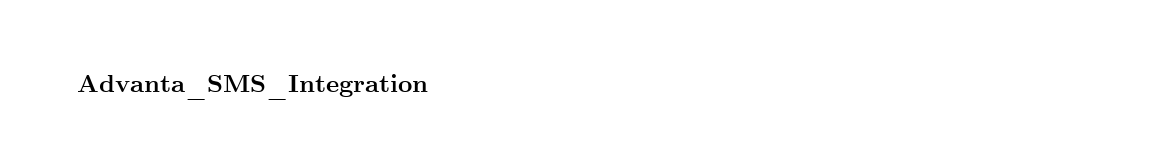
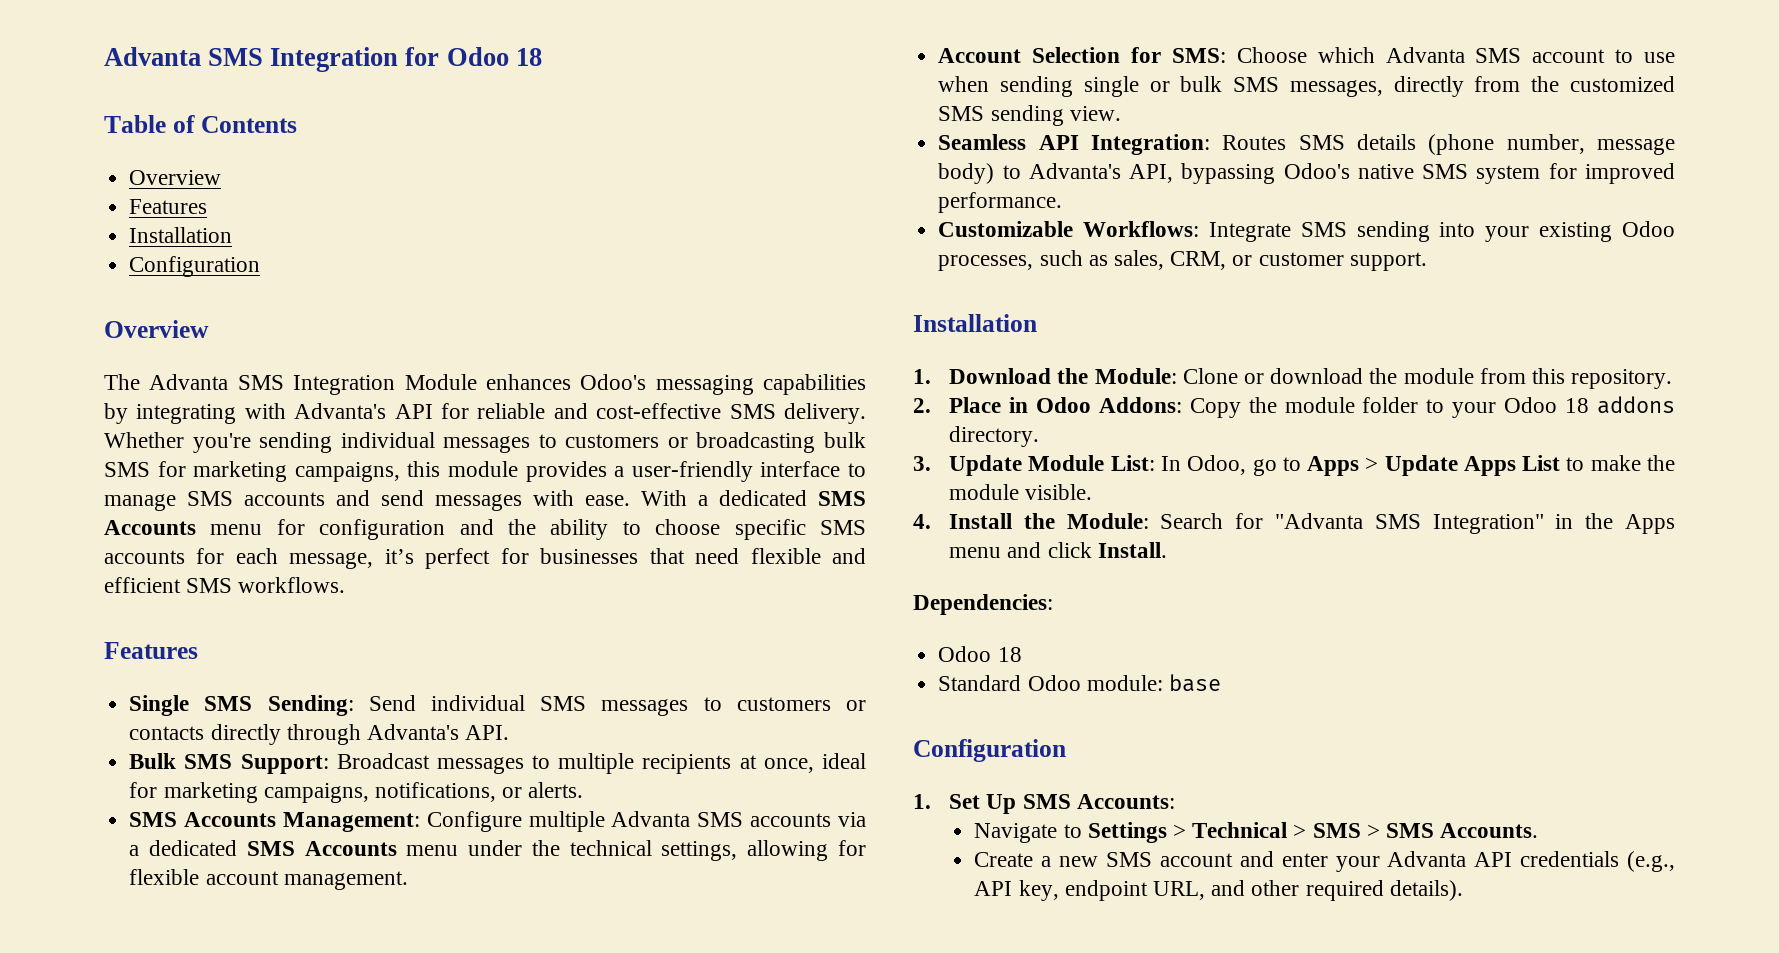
- Advanta_SMS_Integration
+ Advanta SMS Integration for Odoo 18
+ Table of Contents
+ Overview
+ Features
+ Installation
+ Configuration
+ Overview
+ The Advanta SMS Integration Module enhances Odoo's messaging capabilities by integrating with Advanta's API for reliable and cost-effective SMS delivery. Whether you're sending individual messages to customers or broadcasting bulk SMS for marketing campaigns, this module provides a user-friendly interface to manage SMS accounts and send messages with ease. With a dedicated SMS Accounts menu for configuration and the ability to choose specific SMS accounts for each message, it’s perfect for businesses that need flexible and efficient SMS workflows.
+ Features
+ Single SMS Sending: Send individual SMS messages to customers or contacts directly through Advanta's API.
+ Bulk SMS Support: Broadcast messages to multiple recipients at once, ideal for marketing campaigns, notifications, or alerts.
+ SMS Accounts Management: Configure multiple Advanta SMS accounts via a dedicated SMS Accounts menu under the technical settings, allowing for flexible account management.
+ Account Selection for SMS: Choose which Advanta SMS account to use when sending single or bulk SMS messages, directly from the customized SMS sending view.
+ Seamless API Integration: Routes SMS details (phone number, message body) to Advanta's API, bypassing Odoo's native SMS system for improved performance.
+ Customizable Workflows: Integrate SMS sending into your existing Odoo processes, such as sales, CRM, or customer support.
+ Installation
+ 1. Download the Module: Clone or download the module from this repository.
+ 2. Place in Odoo Addons: Copy the module folder to your Odoo 18 addons directory.
+ 3. Update Module List: In Odoo, go to Apps > Update Apps List to make the module visible.
+ 4. Install the Module: Search for "Advanta SMS Integration" in the Apps menu and click Install.
+ Dependencies:
+ Odoo 18
+ Standard Odoo module: base
+ Configuration
+ 1. Set Up SMS Accounts:
+ Navigate to Settings > Technical > SMS > SMS Accounts.
+ Create a new SMS account and enter your Advanta API credentials (e.g., API key, endpoint URL, and other required details).

